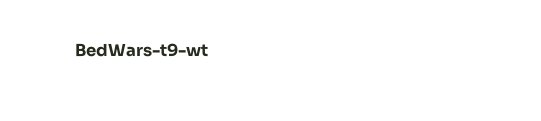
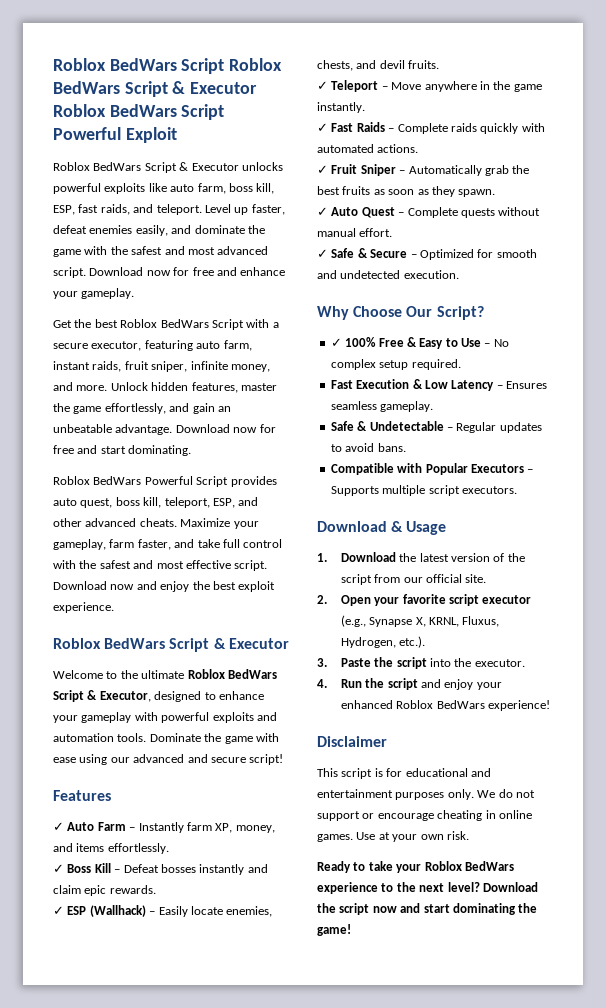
- BedWars-t9-wt
+ Roblox BedWars Script Roblox BedWars Script & Executor Roblox BedWars Script Powerful Exploit
+ Roblox BedWars Script & Executor unlocks powerful exploits like auto farm, boss kill, ESP, fast raids, and teleport. Level up faster, defeat enemies easily, and dominate the game with the safest and most advanced script. Download now for free and enhance your gameplay.
+ Get the best Roblox BedWars Script with a secure executor, featuring auto farm, instant raids, fruit sniper, infinite money, and more. Unlock hidden features, master the game effortlessly, and gain an unbeatable advantage. Download now for free and start dominating.
+ Roblox BedWars Powerful Script provides auto quest, boss kill, teleport, ESP, and other advanced cheats. Maximize your gameplay, farm faster, and take full control with the safest and most effective script. Download now and enjoy the best exploit experience.
+ Roblox BedWars Script & Executor
+ Welcome to the ultimate Roblox BedWars Script & Executor, designed to enhance your gameplay with powerful exploits and automation tools. Dominate the game with ease using our advanced and secure script!
+ Features
+ ✓ Auto Farm – Instantly farm XP, money, and items effortlessly.
+ ✓ Boss Kill – Defeat bosses instantly and claim epic rewards.
+ ✓ ESP (Wallhack) – Easily locate enemies, chests, and devil fruits.
+ ✓ Teleport – Move anywhere in the game instantly.
+ ✓ Fast Raids – Complete raids quickly with automated actions.
+ ✓ Fruit Sniper – Automatically grab the best fruits as soon as they spawn.
+ ✓ Auto Quest – Complete quests without manual effort.
+ ✓ Safe & Secure – Optimized for smooth and undetected execution.
+ Why Choose Our Script?
+ ✓ 100% Free & Easy to Use – No complex setup required.
+ Fast Execution & Low Latency – Ensures seamless gameplay.
+ Safe & Undetectable – Regular updates to avoid bans.
+ Compatible with Popular Executors – Supports multiple script executors.
+ Download & Usage
+ 1. Download the latest version of the script from our official site.
+ 2. Open your favorite script executor (e.g., Synapse X, KRNL, Fluxus, Hydrogen, etc.).
+ 3. Paste the script into the executor.
+ 4. Run the script and enjoy your enhanced Roblox BedWars experience!
+ Disclaimer
+ This script is for educational and entertainment purposes only. We do not support or encourage cheating in online games. Use at your own risk.
+ Ready to take your Roblox BedWars experience to the next level? Download the script now and start dominating the game!

